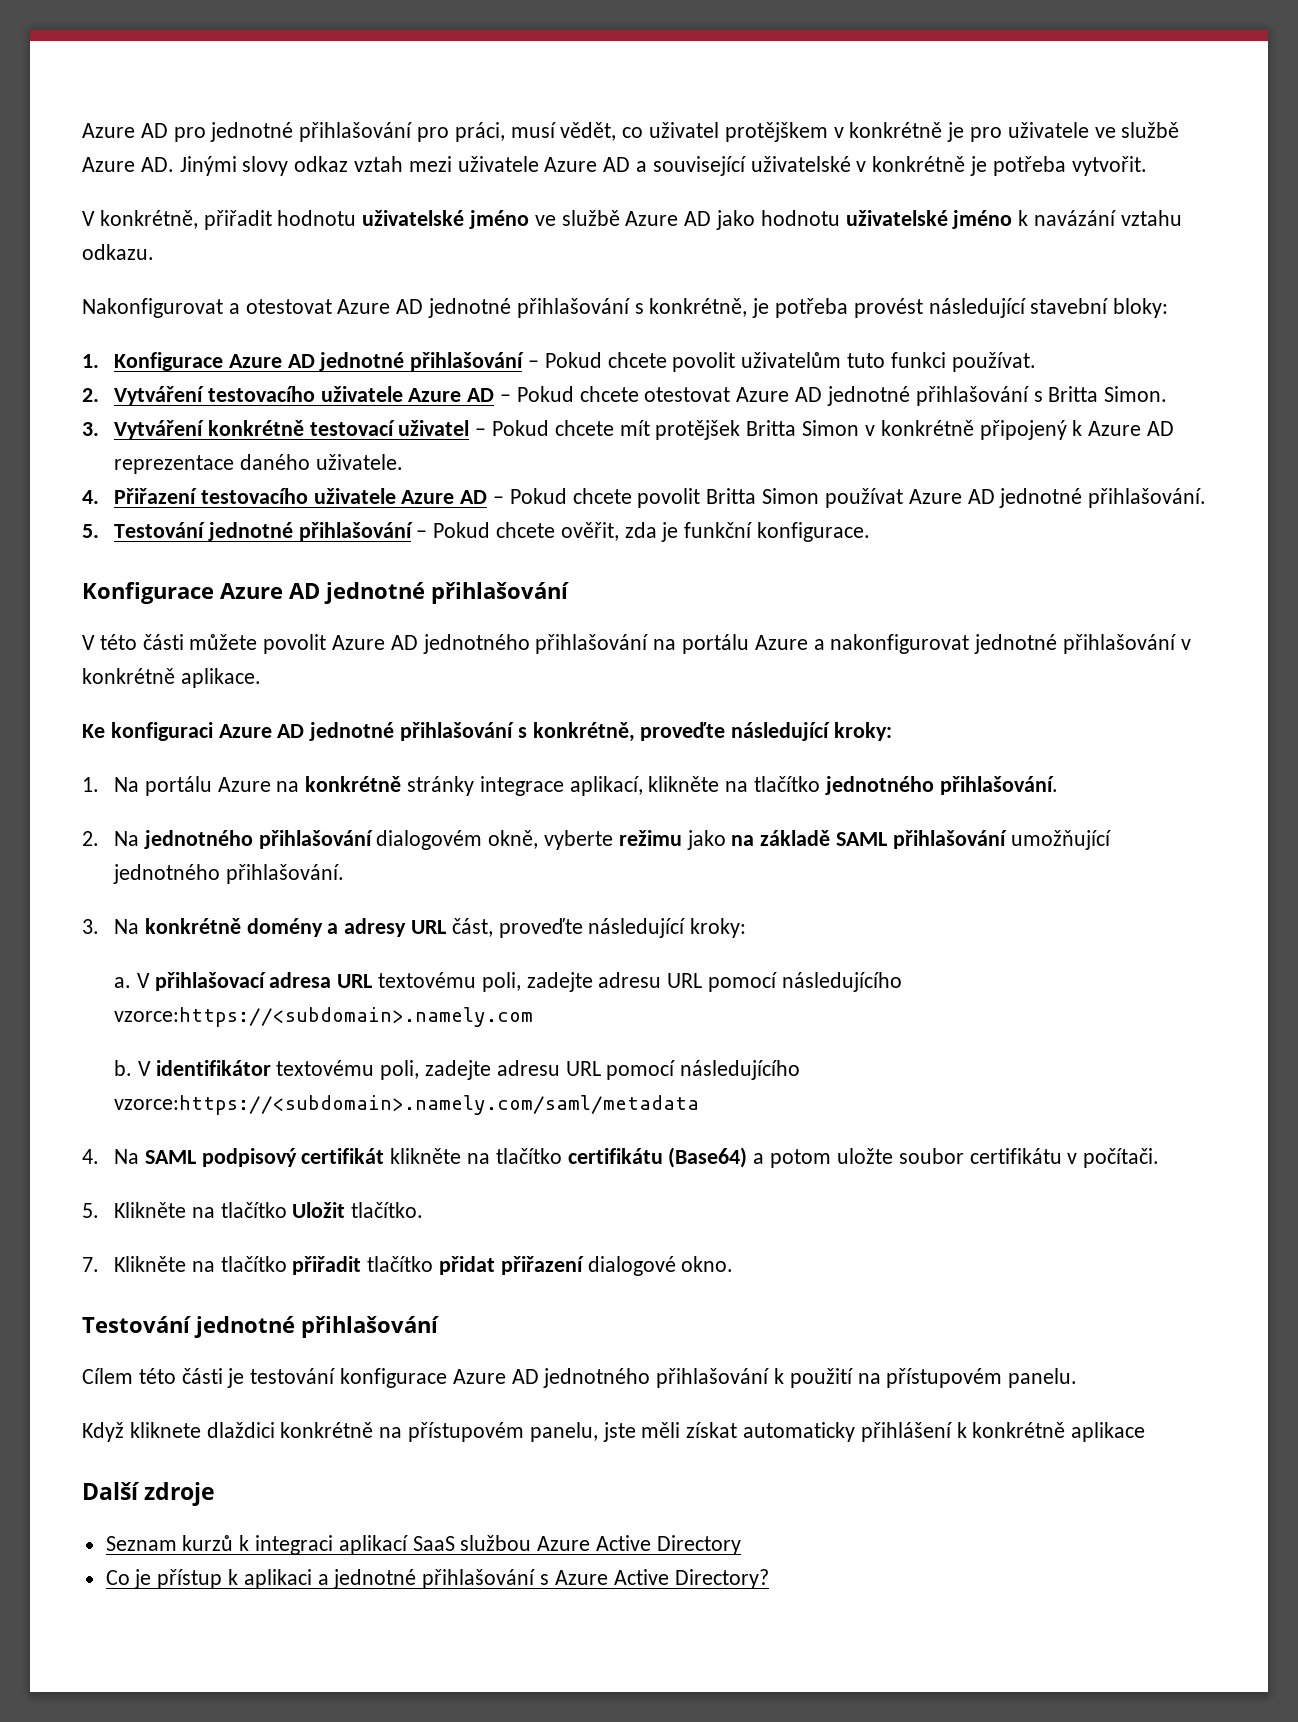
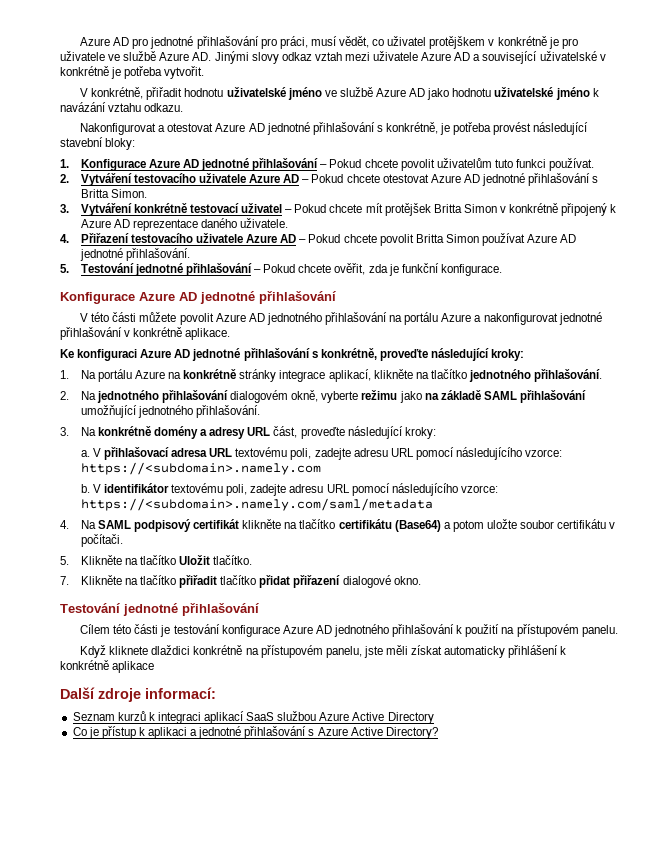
- V přihlašovací adresa URL textovému poli, zadejte adresu URL pomocí následujícího vzorce:https://<subdomain>.namely.com
+ V přihlašovací adresa URL textovému poli, zadejte adresu URL pomocí následujícího vzorce: https://<subdomain>.namely.com
- V identifikátor textovému poli, zadejte adresu URL pomocí následujícího vzorce:https://<subdomain>.namely.com/saml/metadata
+ V identifikátor textovému poli, zadejte adresu URL pomocí následujícího vzorce: https://<subdomain>.namely.com/saml/metadata
- Další zdroje
+ Další zdroje informací:

